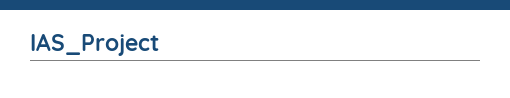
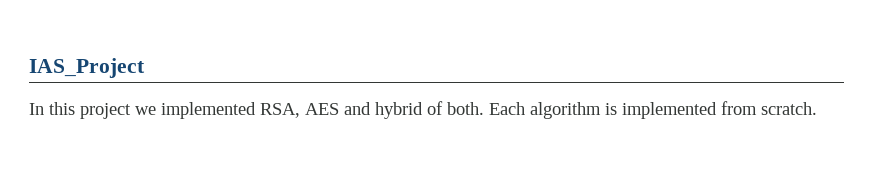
+ In this project we implemented RSA, AES and hybrid of both. Each algorithm is implemented from scratch.

